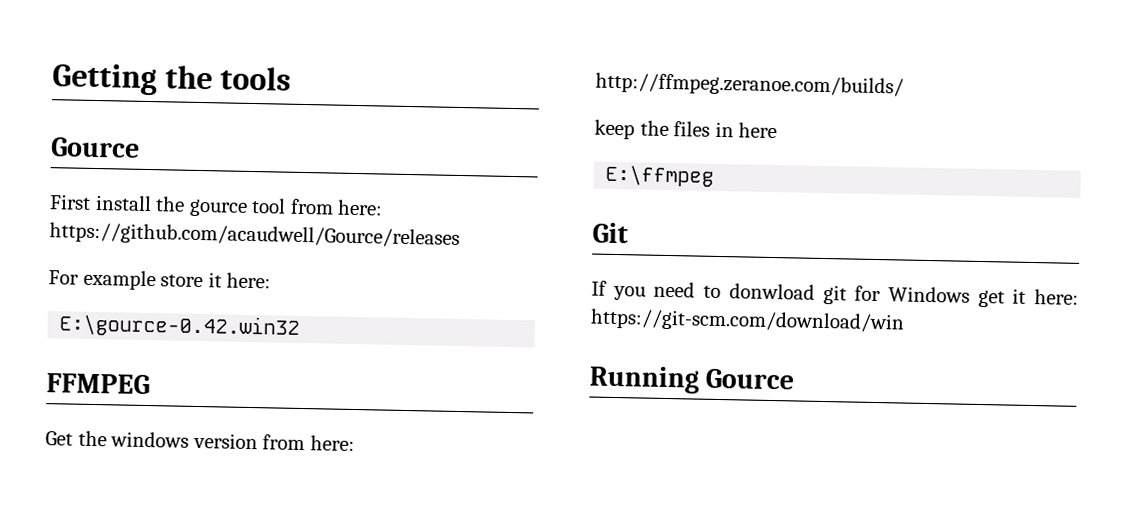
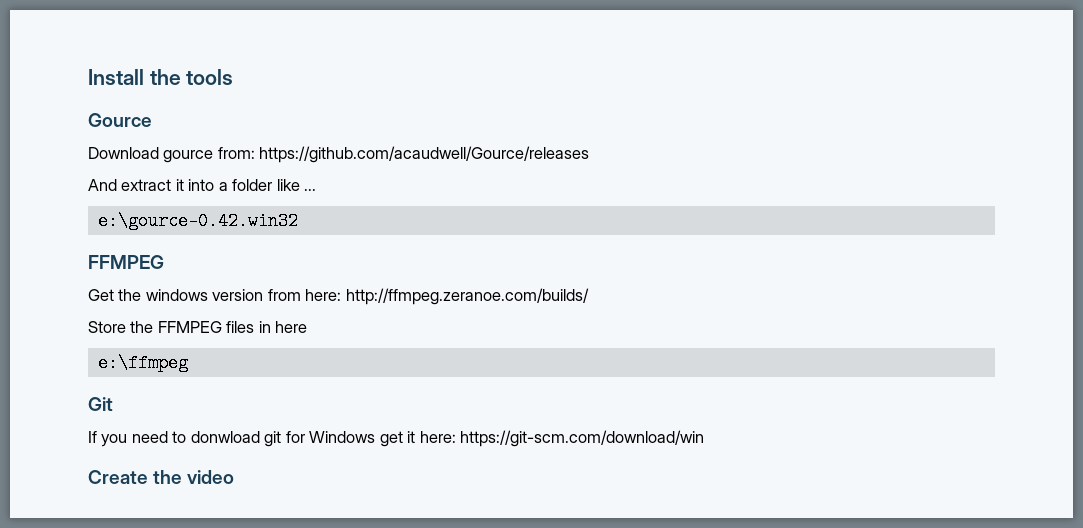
- Getting the tools
+ Install the tools
- First install the gource tool from here: https://github.com/acaudwell/Gource/releases
- For example store it here:
- E:\gource-0.42.win32
+ Download gource from: https://github.com/acaudwell/Gource/releases
+ And extract it into a folder like ...
+ e:\gource-0.42.win32
- keep the files in here
+ Store the FFMPEG files in here
- E:\ffmpeg
+ e:\ffmpeg
- Running Gource
+ Create the video

